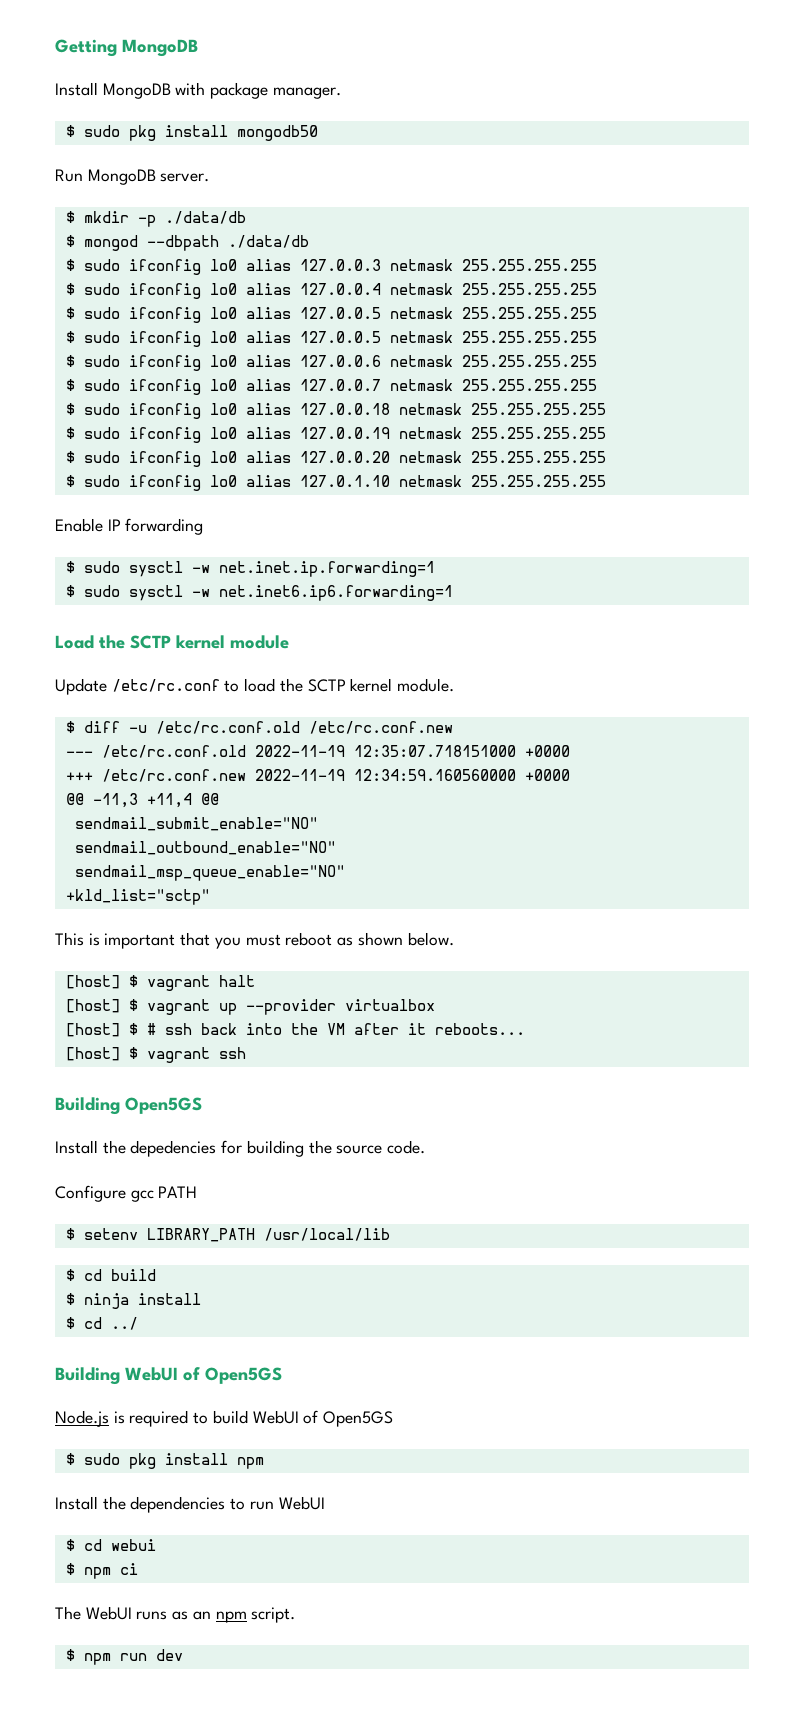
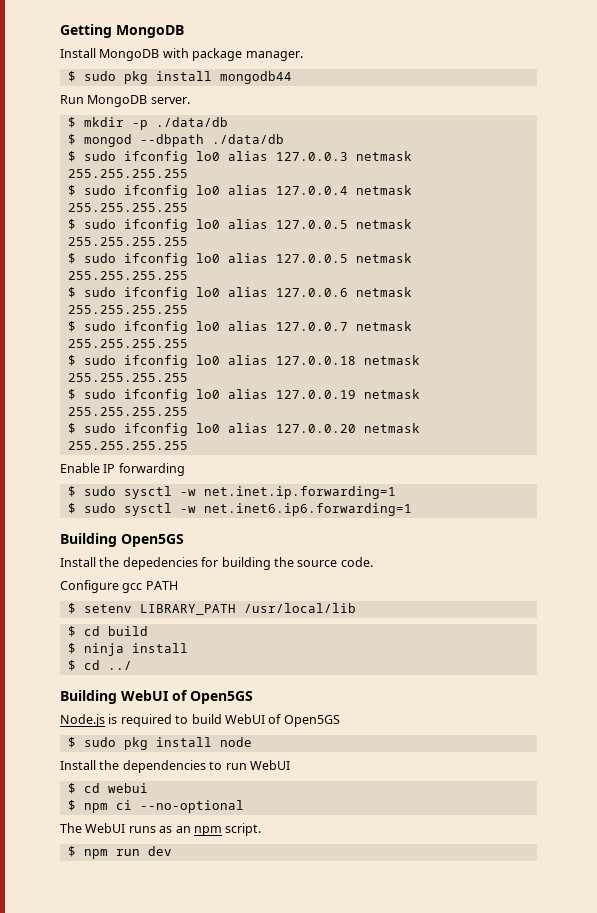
- $ sudo pkg install mongodb50
+ $ sudo pkg install mongodb44
- $ sudo ifconfig lo0 alias 127.0.1.10 netmask 255.255.255.255
- Load the SCTP kernel module
- Update /etc/rc.conf to load the SCTP kernel module.
- $ diff -u /etc/rc.conf.old /etc/rc.conf.new
- --- /etc/rc.conf.old 2022-11-19 12:35:07.718151000 +0000
- +++ /etc/rc.conf.new 2022-11-19 12:34:59.160560000 +0000
- @@ -11,3 +11,4 @@
- sendmail_submit_enable="NO"
- sendmail_outbound_enable="NO"
- sendmail_msp_queue_enable="NO"
- +kld_list="sctp"
- This is important that you must reboot as shown below.
- [host] $ vagrant halt
- [host] $ vagrant up --provider virtualbox
- [host] $ # ssh back into the VM after it reboots...
- [host] $ vagrant ssh
- $ sudo pkg install npm
+ $ sudo pkg install node
- $ npm ci
+ $ npm ci --no-optional

